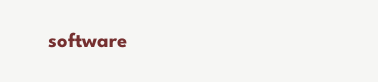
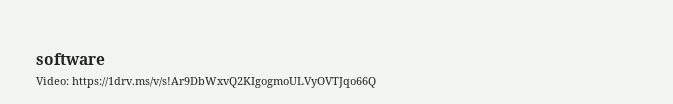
+ Video: https://1drv.ms/v/s!Ar9DbWxvQ2KIgogmoULVyOVTJqo66Q

